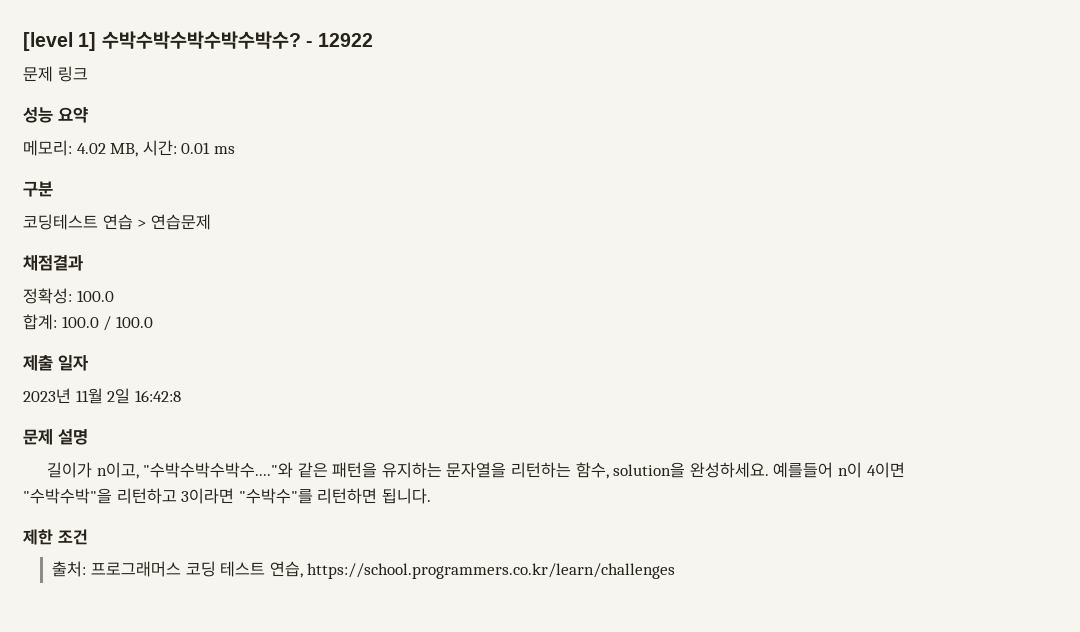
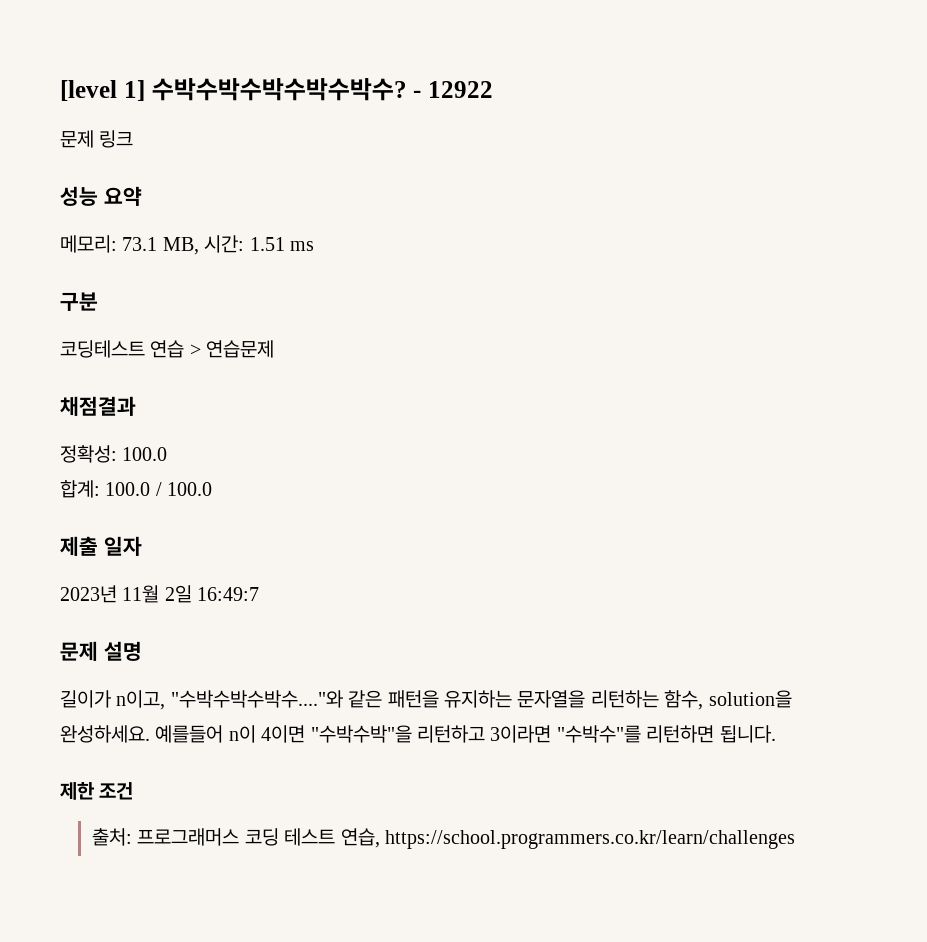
- 메모리: 4.02 MB, 시간: 0.01 ms
+ 메모리: 73.1 MB, 시간: 1.51 ms
- 2023년 11월 2일 16:42:8
+ 2023년 11월 2일 16:49:7

